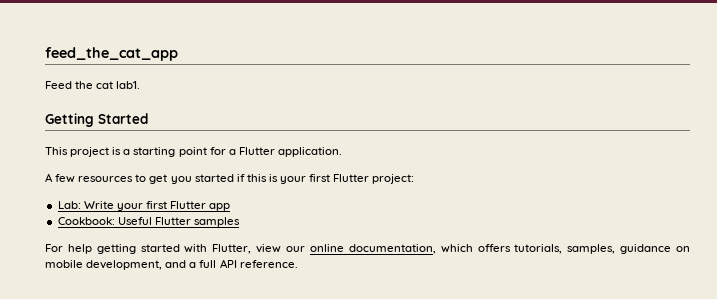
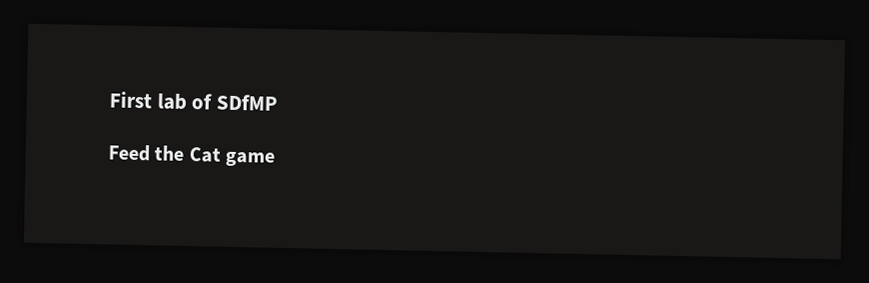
- feed_the_cat_app
- Feed the cat lab1.
- Getting Started
- This project is a starting point for a Flutter application.
- A few resources to get you started if this is your first Flutter project:
- Lab: Write your first Flutter app
- Cookbook: Useful Flutter samples
- For help getting started with Flutter, view our online documentation, which offers tutorials, samples, guidance on mobile development, and a full API reference.
+ First lab of SDfMP
+ Feed the Cat game

